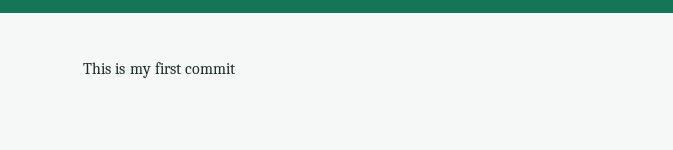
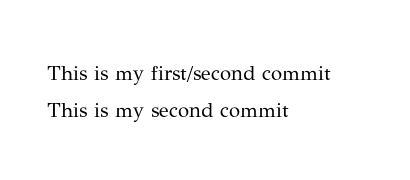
- This is my first commit
+ This is my first/second commit
+ This is my second commit

